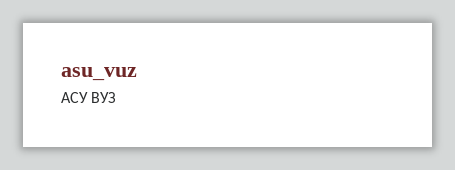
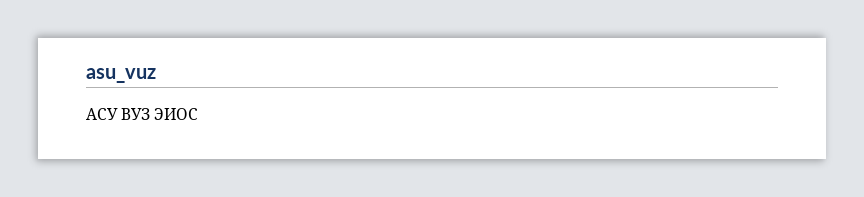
- АСУ ВУЗ
+ АСУ ВУЗ ЭИОС

